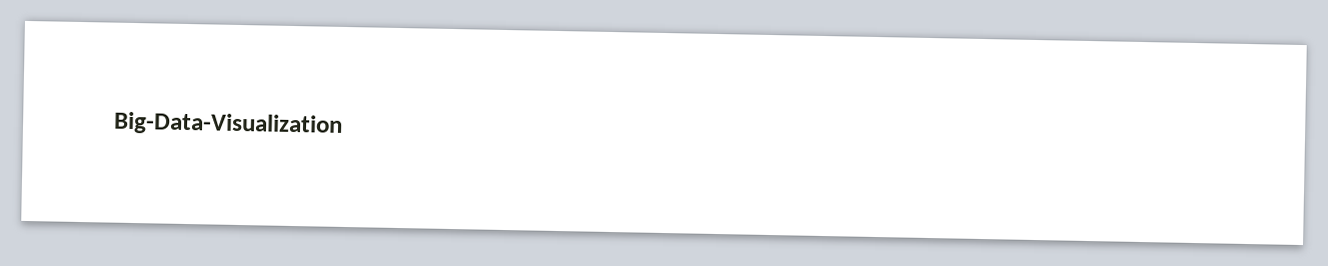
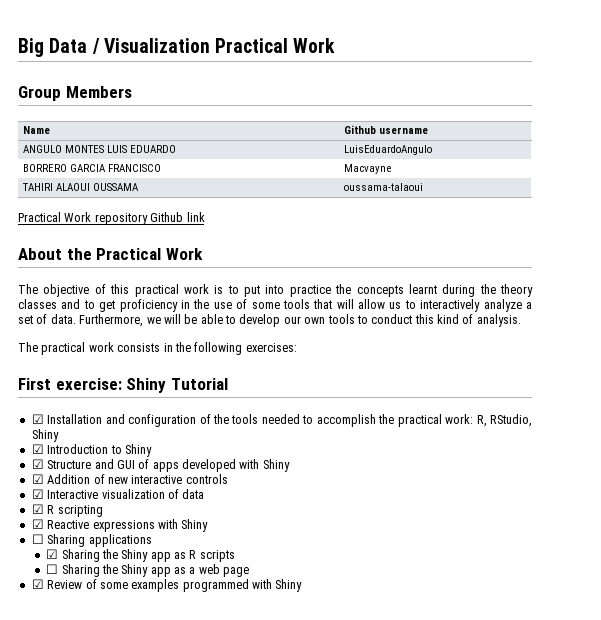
- Big-Data-Visualization
+ Big Data / Visualization Practical Work
+ Group Members
+ Name | Github username
+ ANGULO MONTES LUIS EDUARDO | LuisEduardoAngulo
+ BORRERO GARCIA FRANCISCO | Macvayne
+ TAHIRI ALAOUI OUSSAMA | oussama-talaoui
+ Practical Work repository Github link
+ About the Practical Work
+ The objective of this practical work is to put into practice the concepts learnt during the theory classes and to get proficiency in the use of some tools that will allow us to interactively analyze a set of data. Furthermore, we will be able to develop our own tools to conduct this kind of analysis.
+ The practical work consists in the following exercises:
+ First exercise: Shiny Tutorial
+ ☑ Installation and configuration of the tools needed to accomplish the practical work: R, RStudio, Shiny
+ ☑ Introduction to Shiny
+ ☑ Structure and GUI of apps developed with Shiny
+ ☑ Addition of new interactive controls
+ ☑ Interactive visualization of data
+ ☑ R scripting
+ ☑ Reactive expressions with Shiny
+ ☐ Sharing applications
+ ☑ Sharing the Shiny app as R scripts
+ ☐ Sharing the Shiny app as a web page
+ ☑ Review of some examples programmed with Shiny

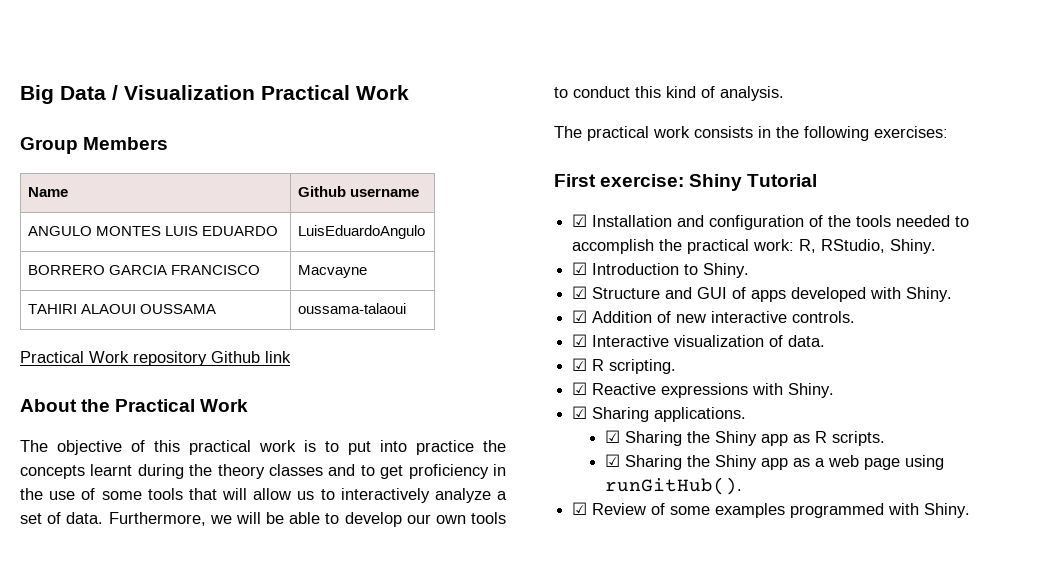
- ☑ Installation and configuration of the tools needed to accomplish the practical work: R, RStudio, Shiny
+ ☑ Installation and configuration of the tools needed to accomplish the practical work: R, RStudio, Shiny.
- ☑ Introduction to Shiny
+ ☑ Introduction to Shiny.
- ☑ Structure and GUI of apps developed with Shiny
+ ☑ Structure and GUI of apps developed with Shiny.
- ☑ Addition of new interactive controls
+ ☑ Addition of new interactive controls.
- ☑ Interactive visualization of data
+ ☑ Interactive visualization of data.
- ☑ R scripting
+ ☑ R scripting.
- ☑ Reactive expressions with Shiny
- ☐ Sharing applications
+ ☑ Reactive expressions with Shiny.
+ ☑ Sharing applications.
- ☑ Sharing the Shiny app as R scripts
- ☐ Sharing the Shiny app as a web page
+ ☑ Sharing the Shiny app as R scripts.
+ ☑ Sharing the Shiny app as a web page using runGitHub().
- ☑ Review of some examples programmed with Shiny
+ ☑ Review of some examples programmed with Shiny.

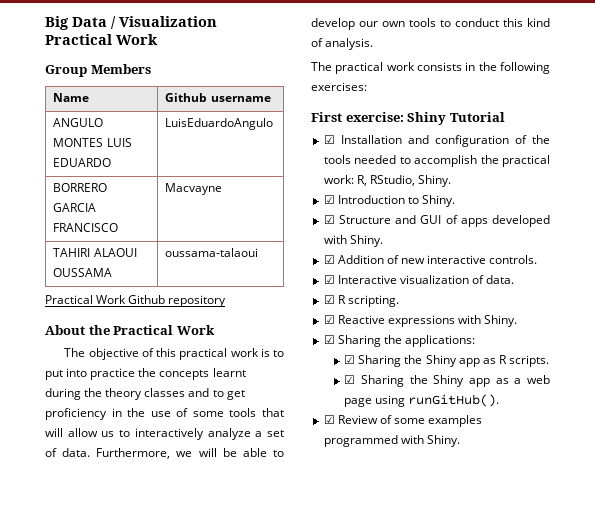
- Practical Work repository Github link
+ Practical Work Github repository
- ☑ Sharing applications.
+ ☑ Sharing the applications:

